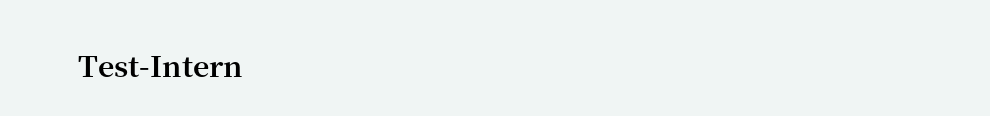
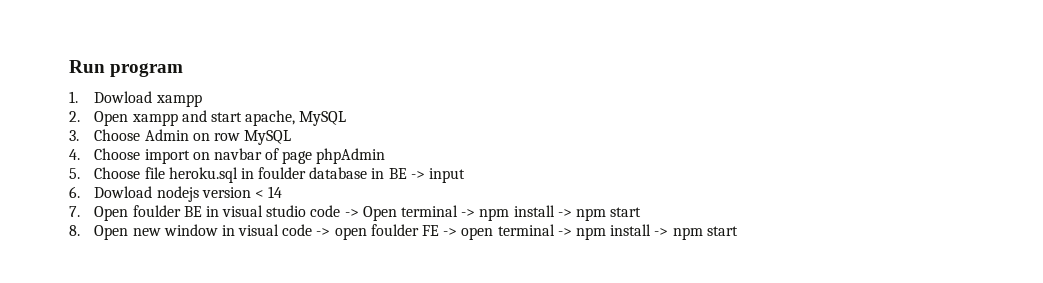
- Test-Intern
+ Run program
+ 1. Dowload xampp
+ 2. Open xampp and start apache, MySQL
+ 3. Choose Admin on row MySQL
+ 4. Choose import on navbar of page phpAdmin
+ 5. Choose file heroku.sql in foulder database in BE -> input
+ 6. Dowload nodejs version < 14
+ 7. Open foulder BE in visual studio code -> Open terminal -> npm install -> npm start
+ 8. Open new window in visual code -> open foulder FE -> open terminal -> npm install -> npm start

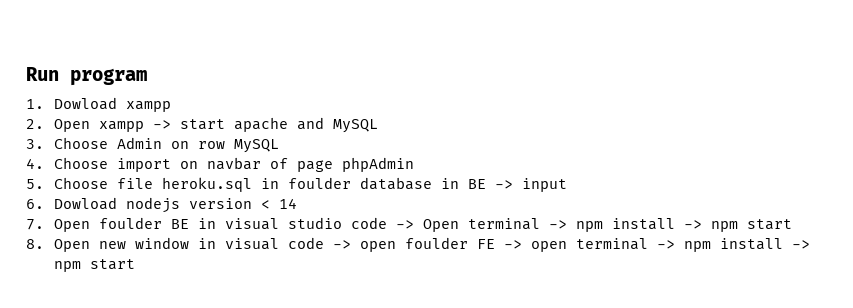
- 2. Open xampp and start apache, MySQL
+ 2. Open xampp -> start apache and MySQL

